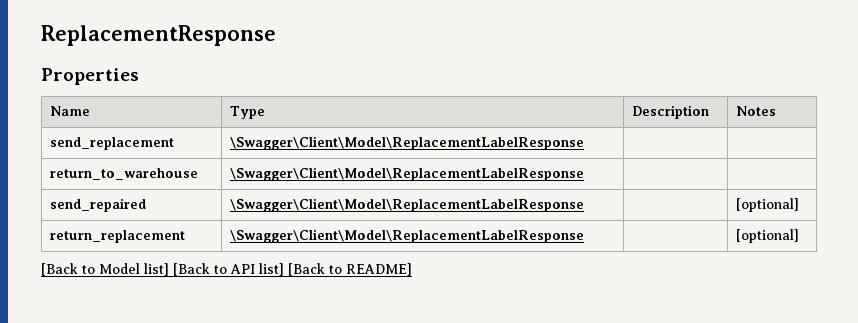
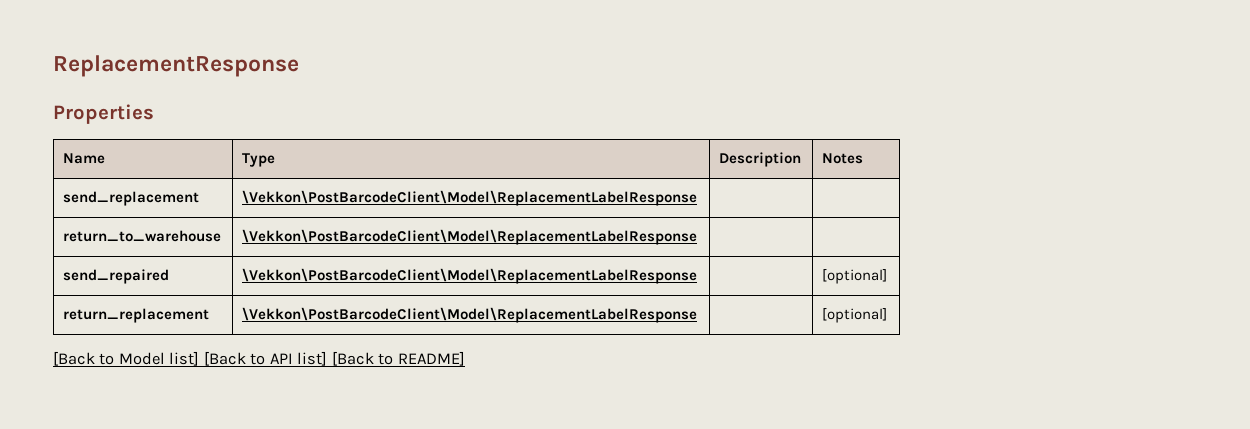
- send_replacement | \Swagger\Client\Model\ReplacementLabelResponse | |
+ send_replacement | \Vekkon\PostBarcodeClient\Model\ReplacementLabelResponse | |
- return_to_warehouse | \Swagger\Client\Model\ReplacementLabelResponse | |
+ return_to_warehouse | \Vekkon\PostBarcodeClient\Model\ReplacementLabelResponse | |
- send_repaired | \Swagger\Client\Model\ReplacementLabelResponse | | [optional]
+ send_repaired | \Vekkon\PostBarcodeClient\Model\ReplacementLabelResponse | | [optional]
- return_replacement | \Swagger\Client\Model\ReplacementLabelResponse | | [optional]
+ return_replacement | \Vekkon\PostBarcodeClient\Model\ReplacementLabelResponse | | [optional]

